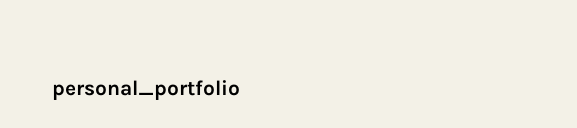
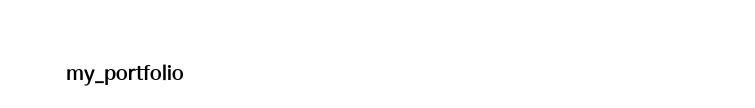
- personal_portfolio
+ my_portfolio

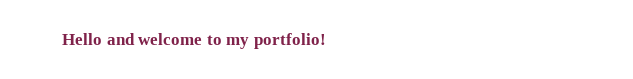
- my_portfolio
+ Hello and welcome to my portfolio!

